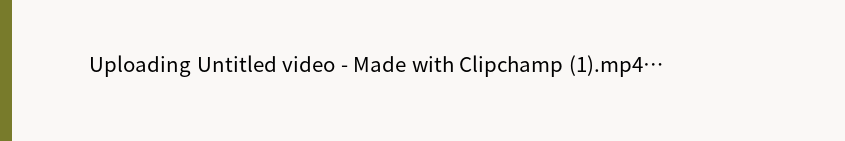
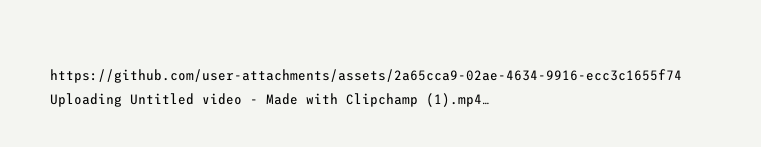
+ https://github.com/user-attachments/assets/2a65cca9-02ae-4634-9916-ecc3c1655f74

